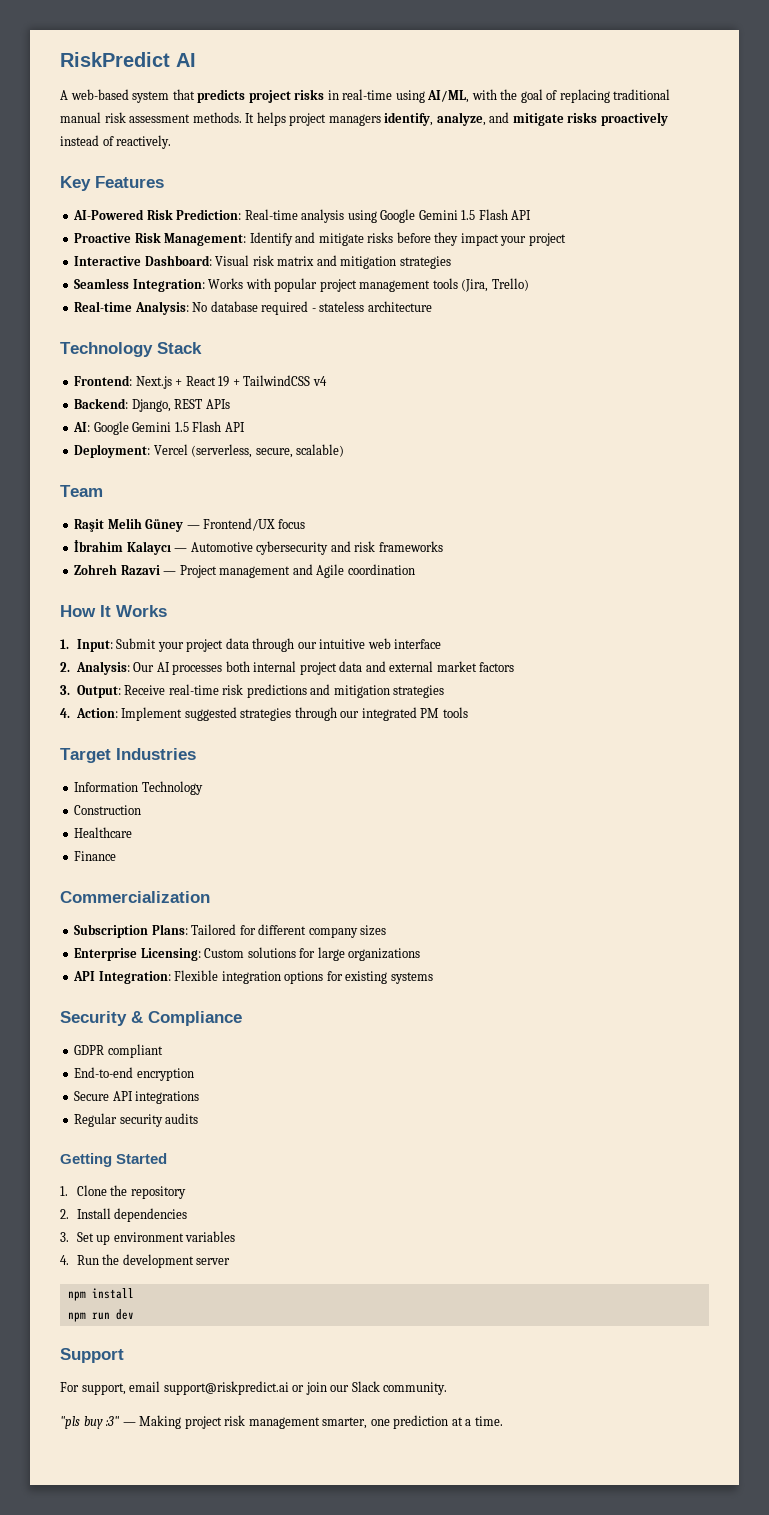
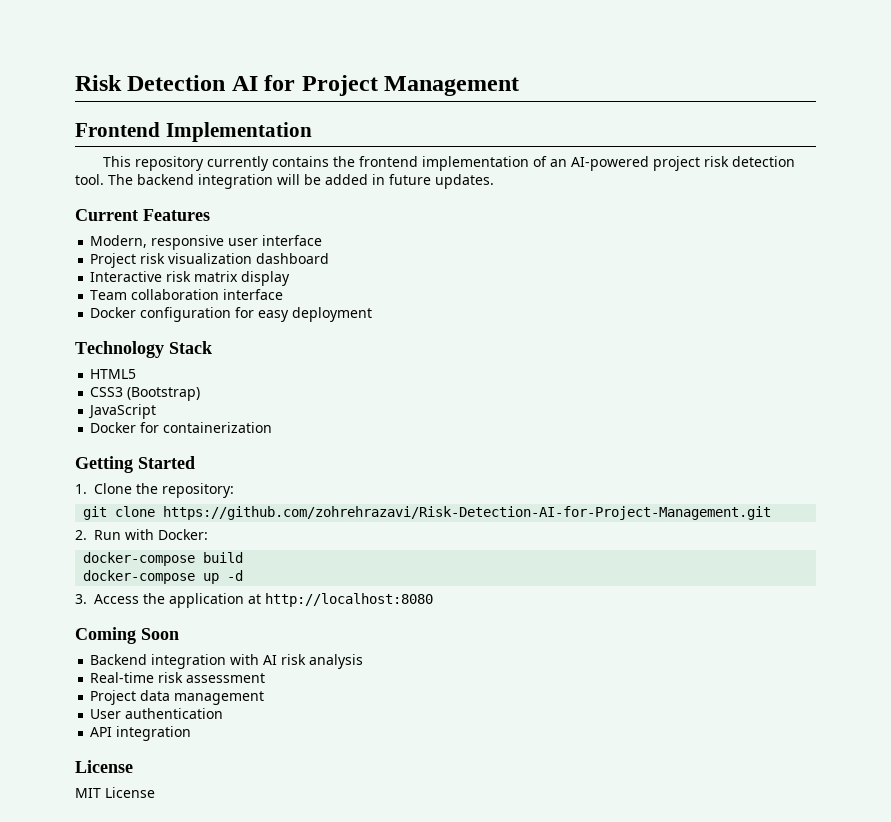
- RiskPredict AI
- A web-based system that predicts project risks in real-time using AI/ML, with the goal of replacing traditional manual risk assessment methods. It helps project managers identify, analyze, and mitigate risks proactively instead of reactively.
- Key Features
- AI-Powered Risk Prediction: Real-time analysis using Google Gemini 1.5 Flash API
- Proactive Risk Management: Identify and mitigate risks before they impact your project
- Interactive Dashboard: Visual risk matrix and mitigation strategies
- Seamless Integration: Works with popular project management tools (Jira, Trello)
- Real-time Analysis: No database required - stateless architecture
+ Risk Detection AI for Project Management
+ Frontend Implementation
+ This repository currently contains the frontend implementation of an AI-powered project risk detection tool. The backend integration will be added in future updates.
+ Current Features
+ Modern, responsive user interface
+ Project risk visualization dashboard
+ Interactive risk matrix display
+ Team collaboration interface
+ Docker configuration for easy deployment
  Technology Stack
- Frontend: Next.js + React 19 + TailwindCSS v4
- Backend: Django, REST APIs
- AI: Google Gemini 1.5 Flash API
- Deployment: Vercel (serverless, secure, scalable)
- Team
- Raşit Melih Güney — Frontend/UX focus
- İbrahim Kalaycı — Automotive cybersecurity and risk frameworks
- Zohreh Razavi — Project management and Agile coordination
- How It Works
- 1. Input: Submit your project data through our intuitive web interface
- 2. Analysis: Our AI processes both internal project data and external market factors
- 3. Output: Receive real-time risk predictions and mitigation strategies
- 4. Action: Implement suggested strategies through our integrated PM tools
- Target Industries
- Information Technology
- Construction
- Healthcare
- Finance
- Commercialization
- Subscription Plans: Tailored for different company sizes
- Enterprise Licensing: Custom solutions for large organizations
- API Integration: Flexible integration options for existing systems
- Security & Compliance
- GDPR compliant
- End-to-end encryption
- Secure API integrations
- Regular security audits
+ HTML5
+ CSS3 (Bootstrap)
+ JavaScript
+ Docker for containerization
- 1. Clone the repository
- 2. Install dependencies
- 3. Set up environment variables
- 4. Run the development server
- npm install
- npm run dev
- Support
- For support, email support@riskpredict.ai or join our Slack community.
- "pls buy :3" — Making project risk management smarter, one prediction at a time.
+ 1. Clone the repository:
+ git clone https://github.com/zohrehrazavi/Risk-Detection-AI-for-Project-Management.git
+ 2. Run with Docker:
+ docker-compose build
+ docker-compose up -d
+ 3. Access the application at http://localhost:8080
+ Coming Soon
+ Backend integration with AI risk analysis
+ Real-time risk assessment
+ Project data management
+ User authentication
+ API integration
+ License
+ MIT License

